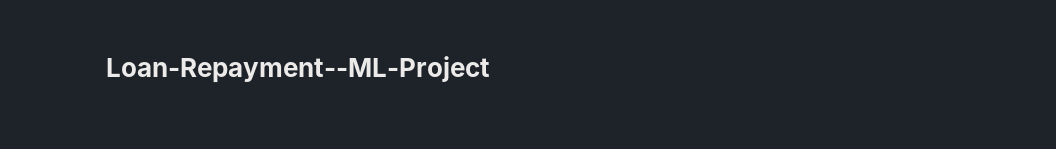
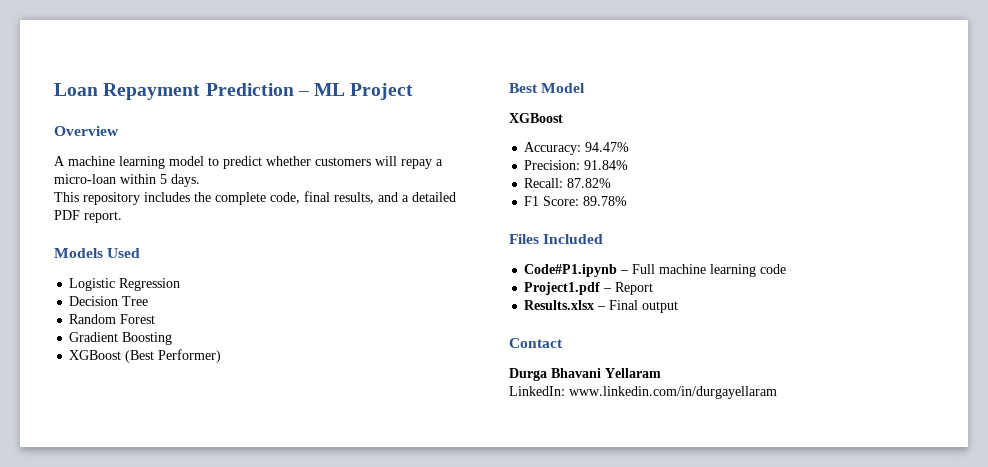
- Loan-Repayment--ML-Project
+ Loan Repayment Prediction – ML Project
+ Overview
+ A machine learning model to predict whether customers will repay a micro-loan within 5 days.
+ This repository includes the complete code, final results, and a detailed PDF report.
+ Models Used
+ Logistic Regression
+ Decision Tree
+ Random Forest
+ Gradient Boosting
+ XGBoost (Best Performer)
+ Best Model
+ XGBoost
+ Accuracy: 94.47%
+ Precision: 91.84%
+ Recall: 87.82%
+ F1 Score: 89.78%
+ Files Included
+ Code#P1.ipynb – Full machine learning code
+ Project1.pdf – Report
+ Results.xlsx – Final output
+ Contact
+ Durga Bhavani Yellaram
+ LinkedIn: www.linkedin.com/in/durgayellaram

